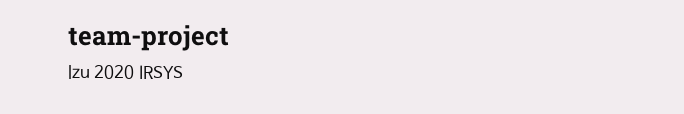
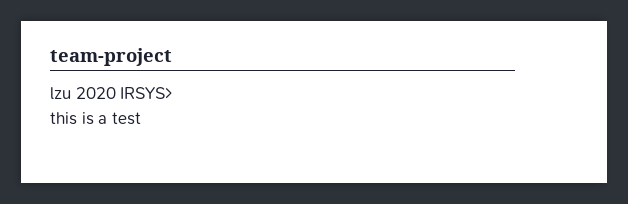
- lzu 2020 IRSYS
+ lzu 2020 IRSYS>
+ this is a test

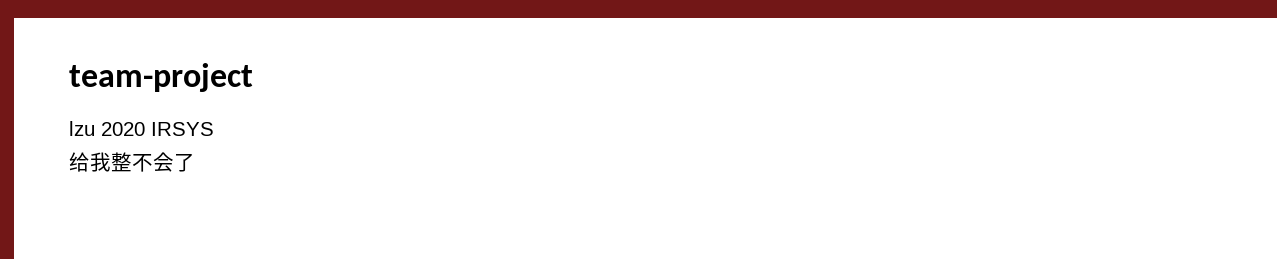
- lzu 2020 IRSYS>
- this is a test
+ lzu 2020 IRSYS
+ 给我整不会了

